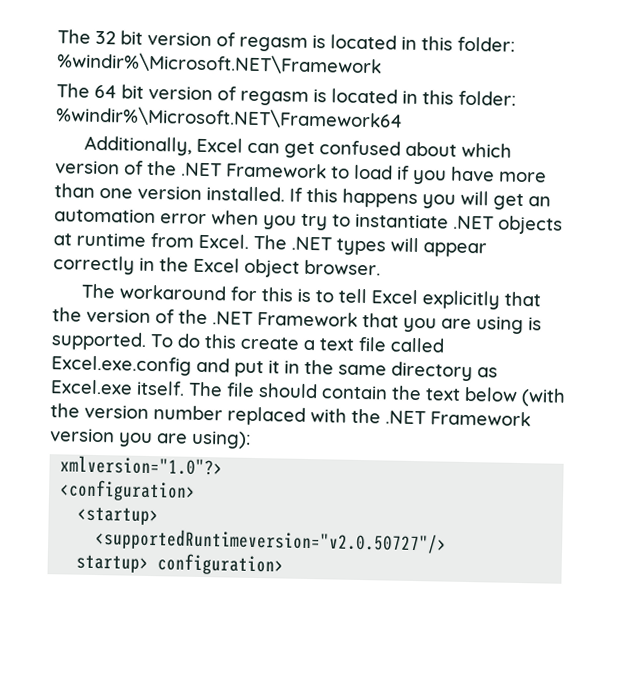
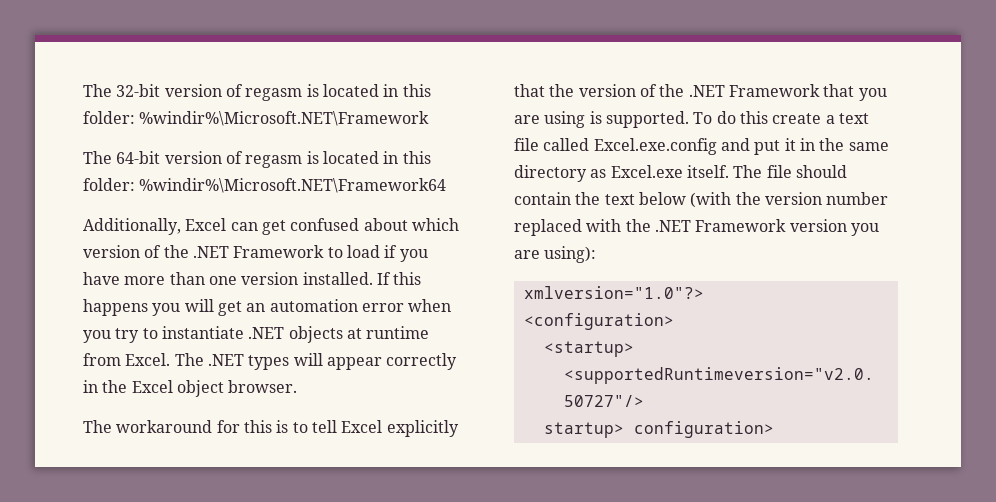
- The 32 bit version of regasm is located in this folder: %windir%\Microsoft.NET\Framework
+ The 32-bit version of regasm is located in this folder: %windir%\Microsoft.NET\Framework
- The 64 bit version of regasm is located in this folder: %windir%\Microsoft.NET\Framework64
+ The 64-bit version of regasm is located in this folder: %windir%\Microsoft.NET\Framework64

